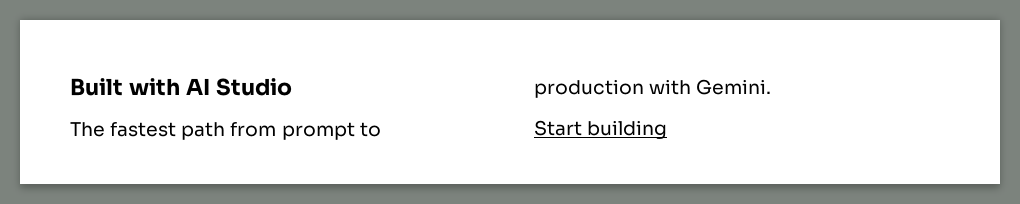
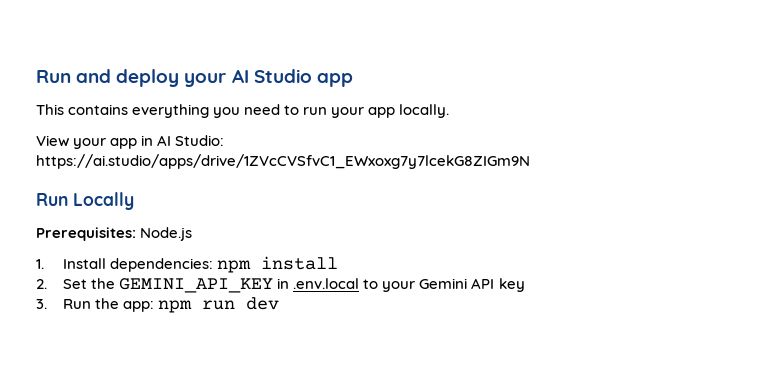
- Built with AI Studio
- The fastest path from prompt to production with Gemini.
- Start building
+ Run and deploy your AI Studio app
+ This contains everything you need to run your app locally.
+ View your app in AI Studio: https://ai.studio/apps/drive/1ZVcCVSfvC1_EWxoxg7y7lcekG8ZIGm9N
+ Run Locally
+ Prerequisites: Node.js
+ 1. Install dependencies: npm install
+ 2. Set the GEMINI_API_KEY in .env.local to your Gemini API key
+ 3. Run the app: npm run dev

